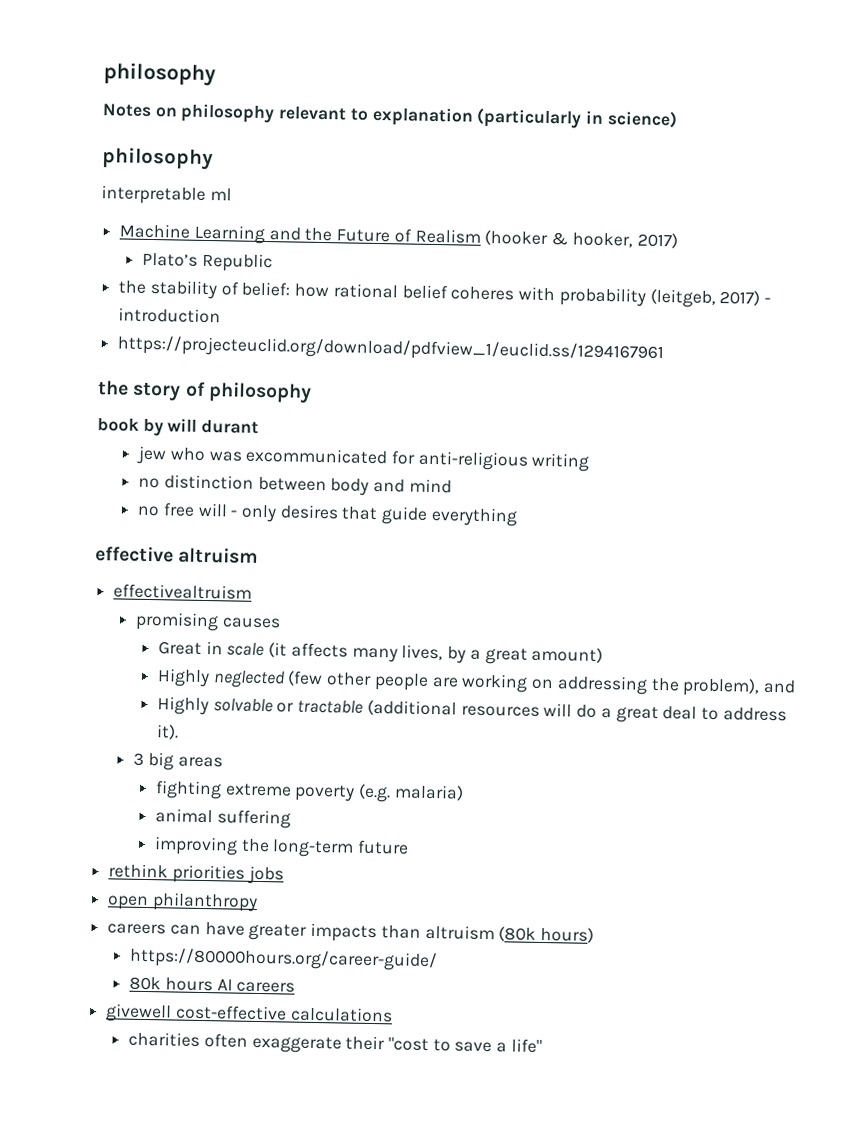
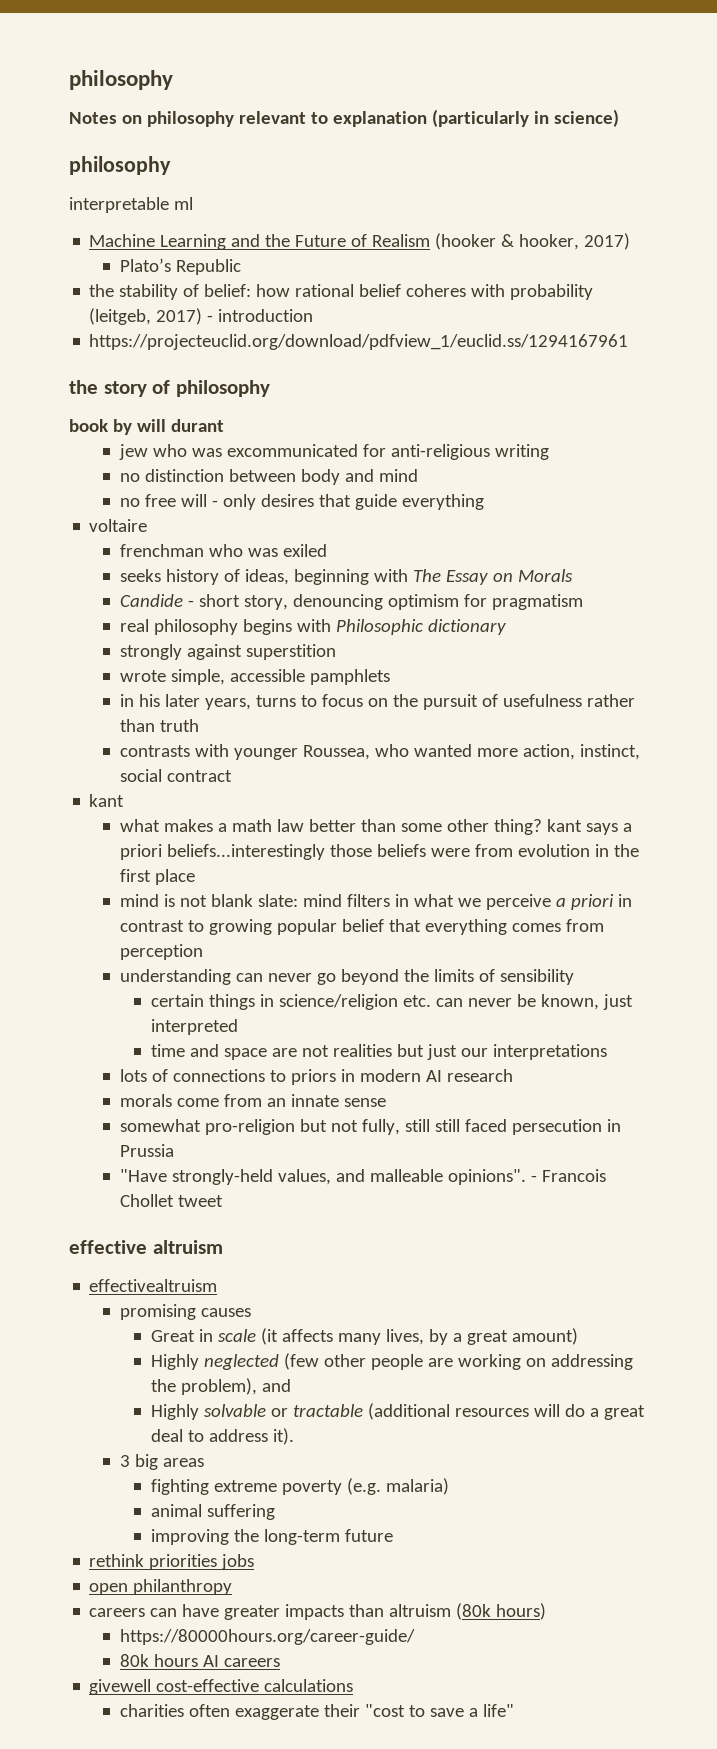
+ voltaire
+ frenchman who was exiled
+ seeks history of ideas, beginning with The Essay on Morals
+ Candide - short story, denouncing optimism for pragmatism
+ real philosophy begins with Philosophic dictionary
+ strongly against superstition
+ wrote simple, accessible pamphlets
+ in his later years, turns to focus on the pursuit of usefulness rather than truth
+ contrasts with younger Roussea, who wanted more action, instinct, social contract
+ kant
+ what makes a math law better than some other thing? kant says a priori beliefs...interestingly those beliefs were from evolution in the first place
+ mind is not blank slate: mind filters in what we perceive a priori in contrast to growing popular belief that everything comes from perception
+ understanding can never go beyond the limits of sensibility
+ certain things in science/religion etc. can never be known, just interpreted
+ time and space are not realities but just our interpretations
+ lots of connections to priors in modern AI research
+ morals come from an innate sense
+ somewhat pro-religion but not fully, still still faced persecution in Prussia
+ "Have strongly-held values, and malleable opinions". - Francois Chollet tweet

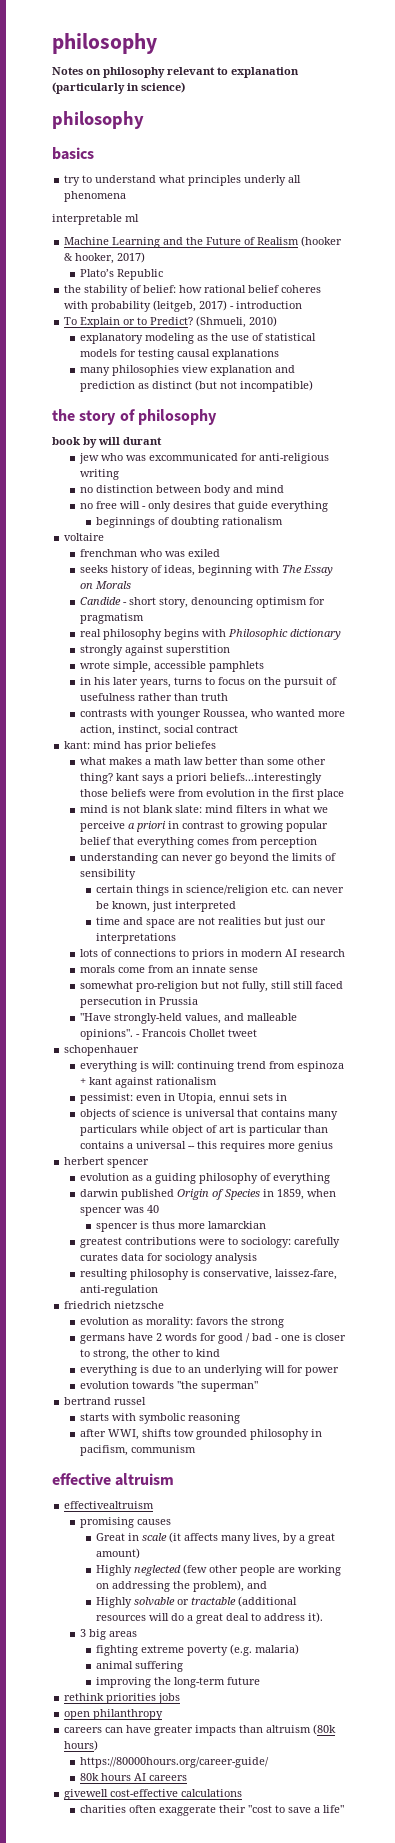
+ basics
+ try to understand what principles underly all phenomena
- https://projecteuclid.org/download/pdfview_1/euclid.ss/1294167961
+ To Explain or to Predict? (Shmueli, 2010)
+ explanatory modeling as the use of statistical models for testing causal explanations
+ many philosophies view explanation and prediction as distinct (but not incompatible)
+ beginnings of doubting rationalism
  contrasts with younger Roussea, who wanted more action, instinct, social contract
- kant
+ kant: mind has prior beliefes
+ schopenhauer
+ everything is will: continuing trend from espinoza + kant against rationalism
+ pessimist: even in Utopia, ennui sets in
+ objects of science is universal that contains many particulars while object of art is particular than contains a universal -- this requires more genius
+ herbert spencer
+ evolution as a guiding philosophy of everything
+ darwin published Origin of Species in 1859, when spencer was 40
+ spencer is thus more lamarckian
+ greatest contributions were to sociology: carefully curates data for sociology analysis
+ resulting philosophy is conservative, laissez-fare, anti-regulation
+ friedrich nietzsche
+ evolution as morality: favors the strong
+ germans have 2 words for good / bad - one is closer to strong, the other to kind
+ everything is due to an underlying will for power
+ evolution towards "the superman"
+ bertrand russel
+ starts with symbolic reasoning
+ after WWI, shifts tow grounded philosophy in pacifism, communism

